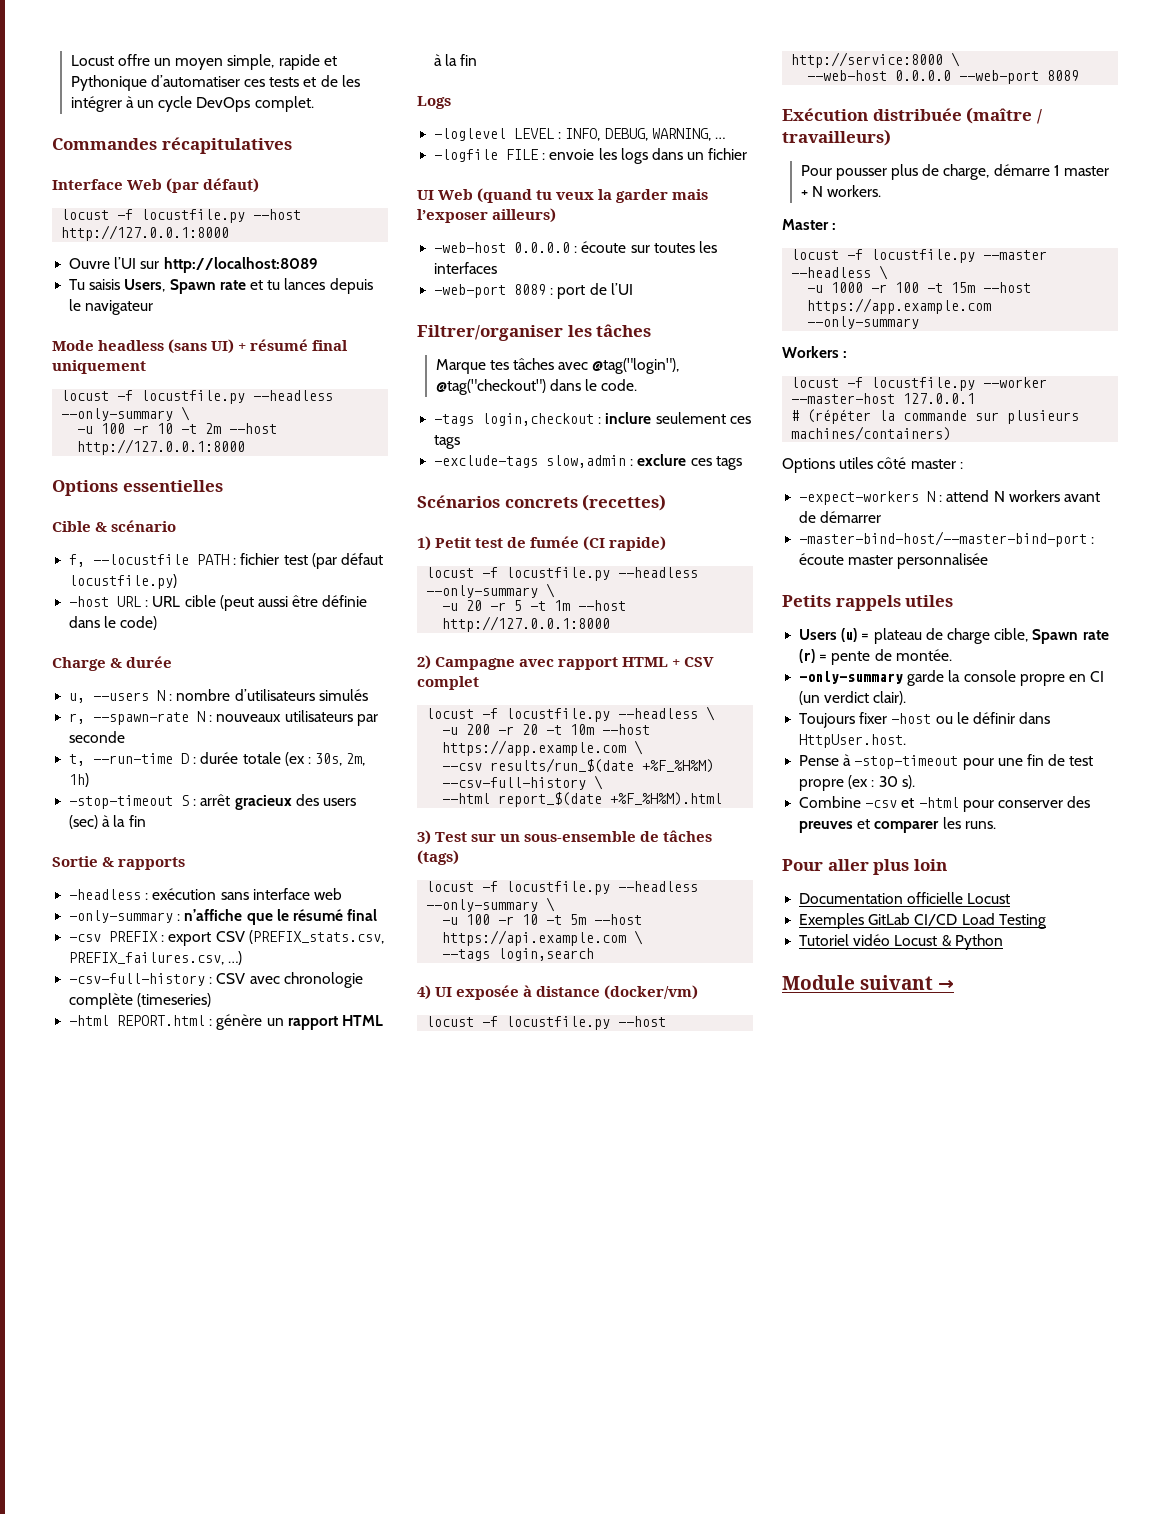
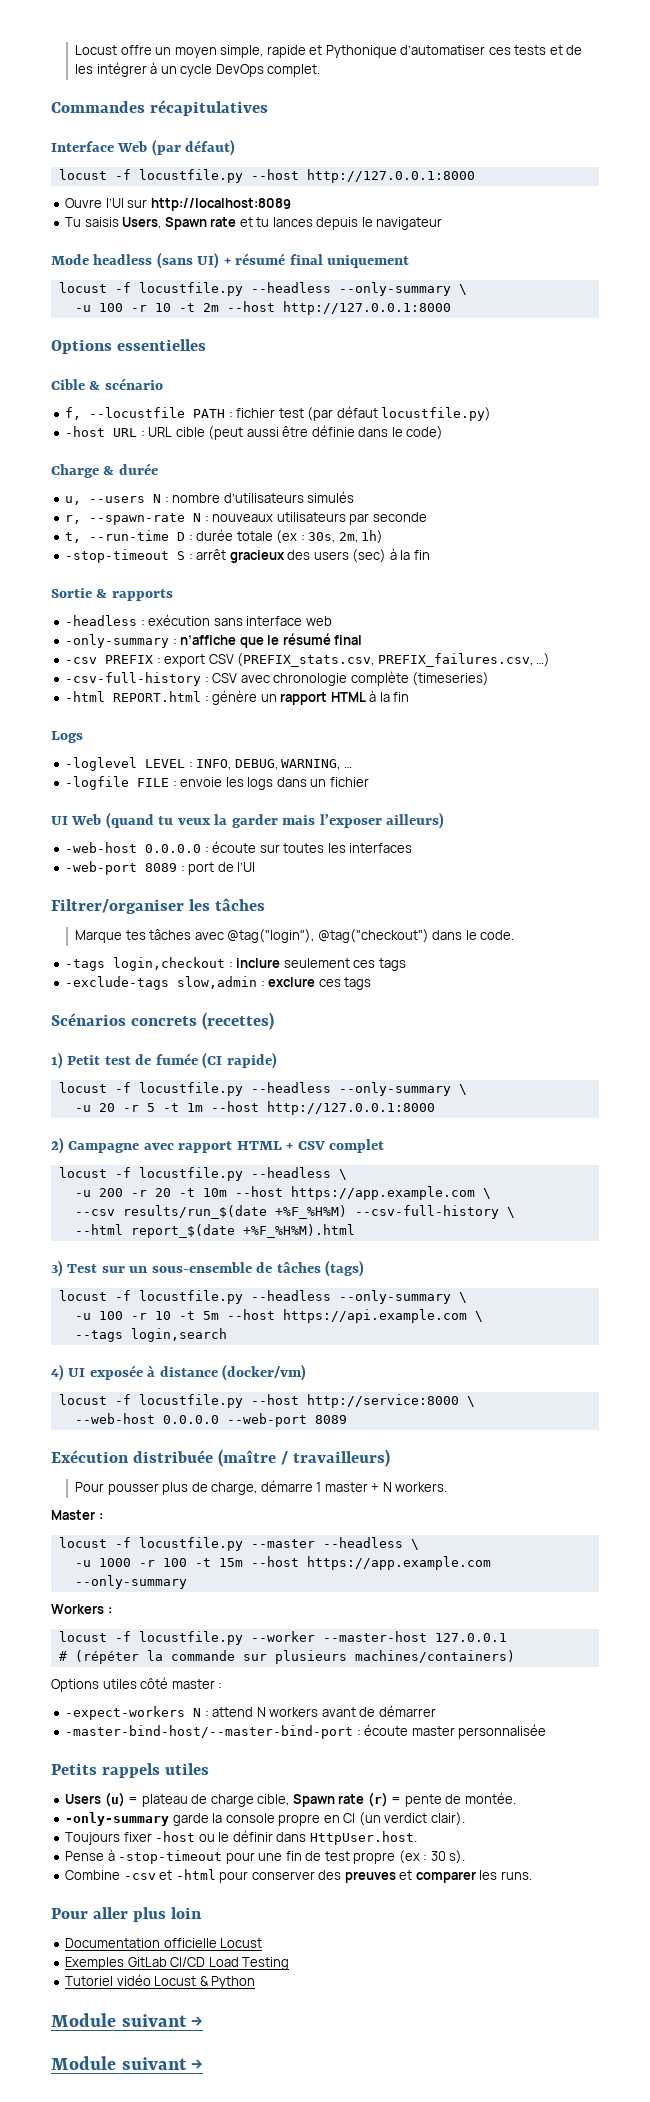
  Tutoriel vidéo Locust & Python
+ Module suivant →

